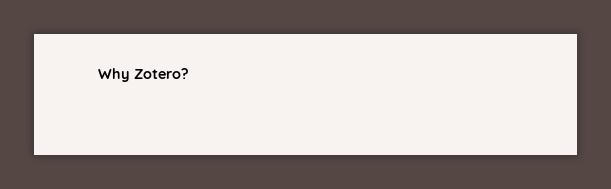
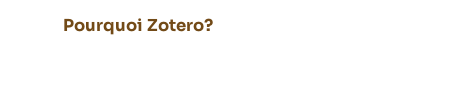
- Why Zotero?
+ Pourquoi Zotero?

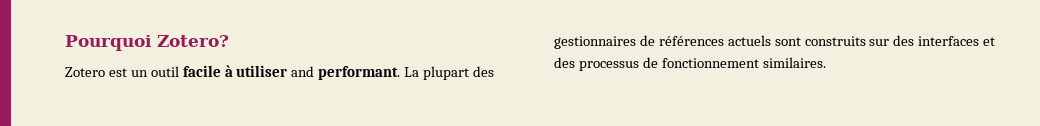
+ Zotero est un outil facile à utiliser and performant. La plupart des gestionnaires de références actuels sont construits sur des interfaces et des processus de fonctionnement similaires.

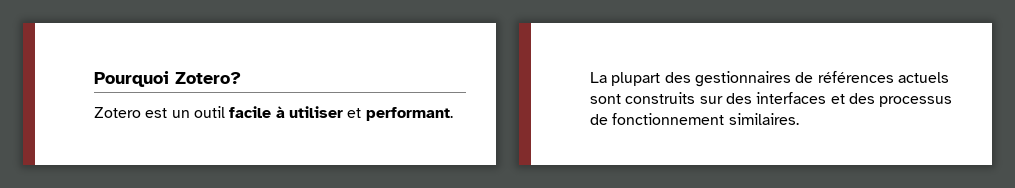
- Zotero est un outil facile à utiliser and performant.
+ Zotero est un outil facile à utiliser et performant.

